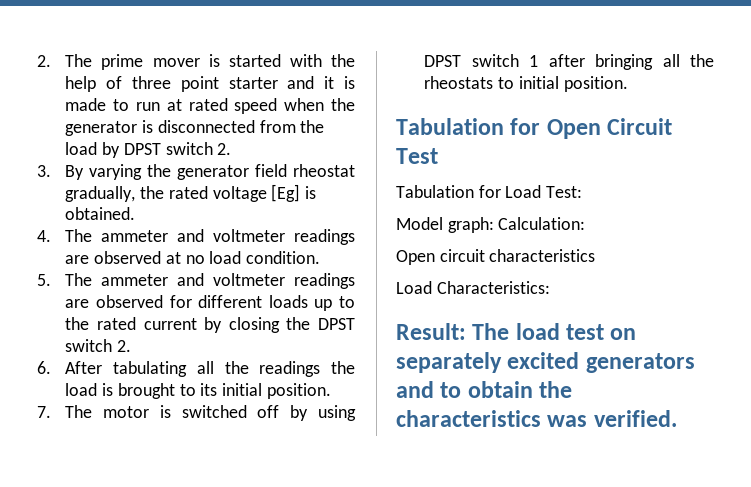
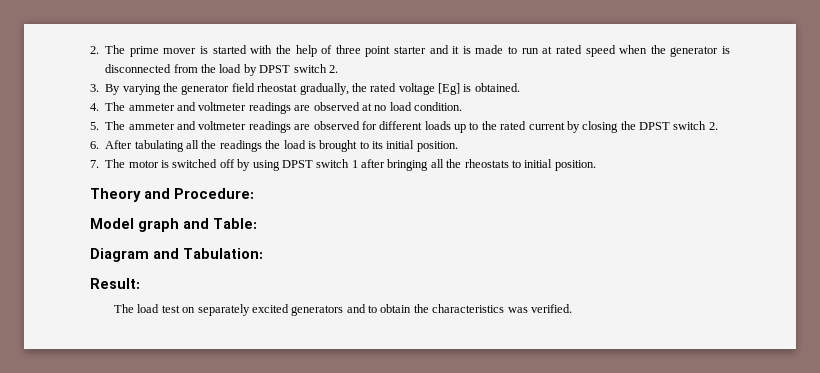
- Tabulation for Open Circuit Test
- Tabulation for Load Test:
- Model graph: Calculation:
- Open circuit characteristics
- Load Characteristics:
+ Theory and Procedure:
+ Model graph and Table:
+ Diagram and Tabulation:
- Result: The load test on separately excited generators and to obtain the characteristics was verified.
+ Result:
+ The load test on separately excited generators and to obtain the characteristics was verified.

